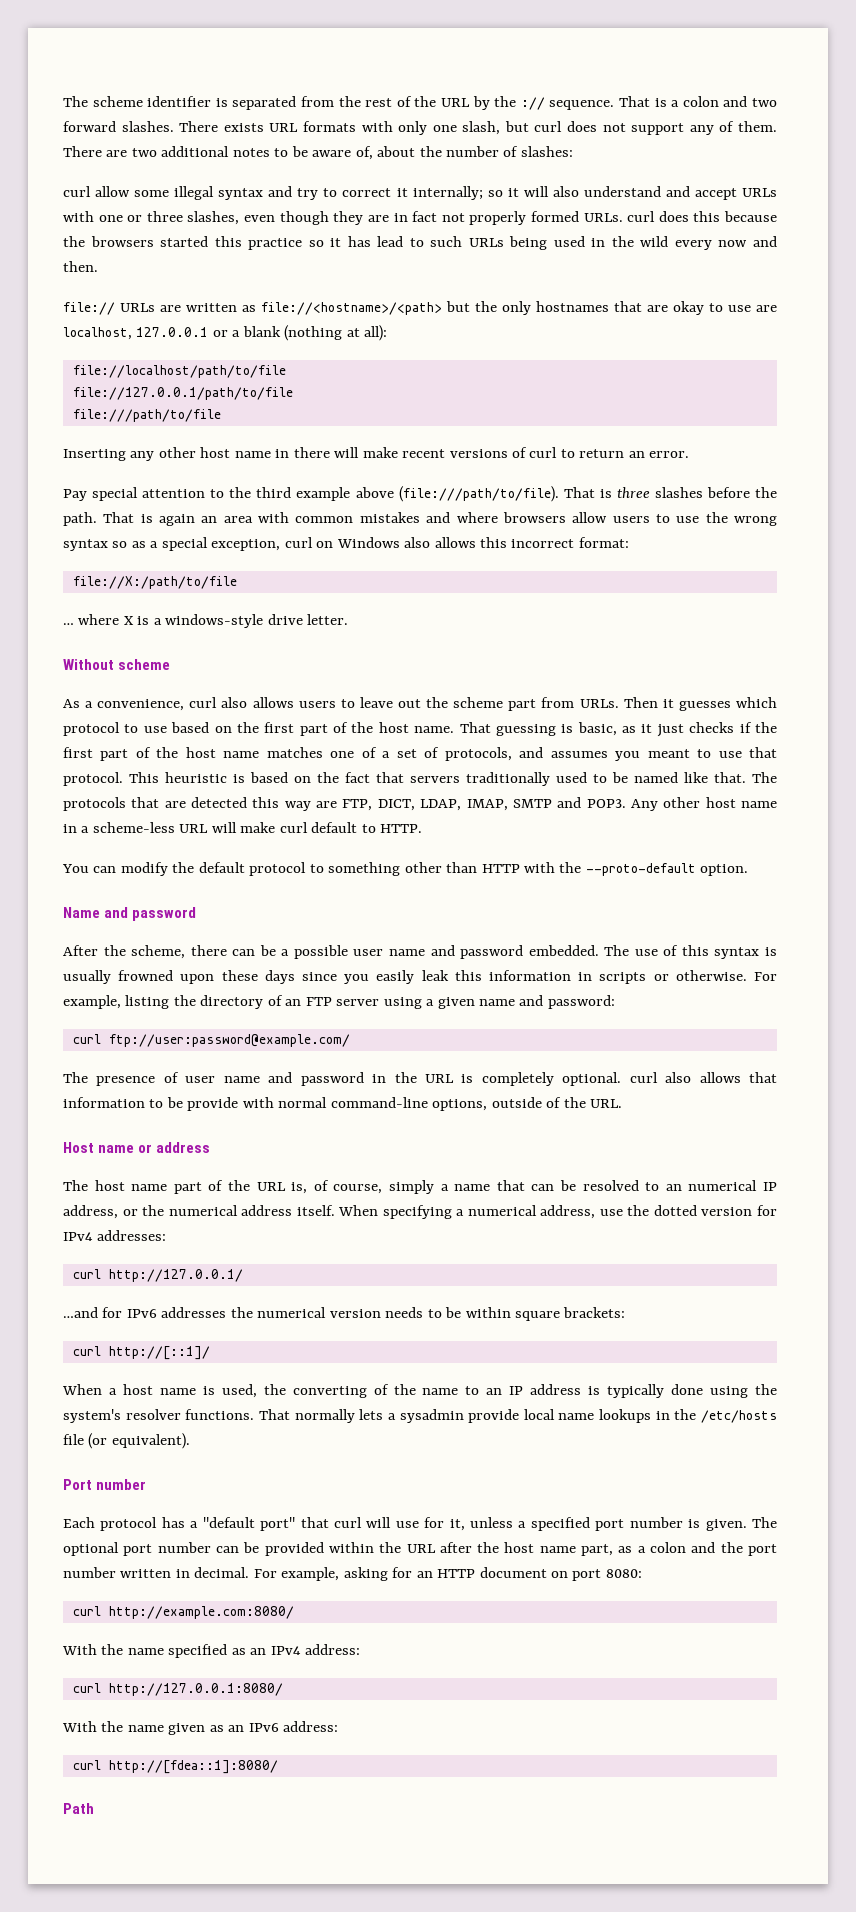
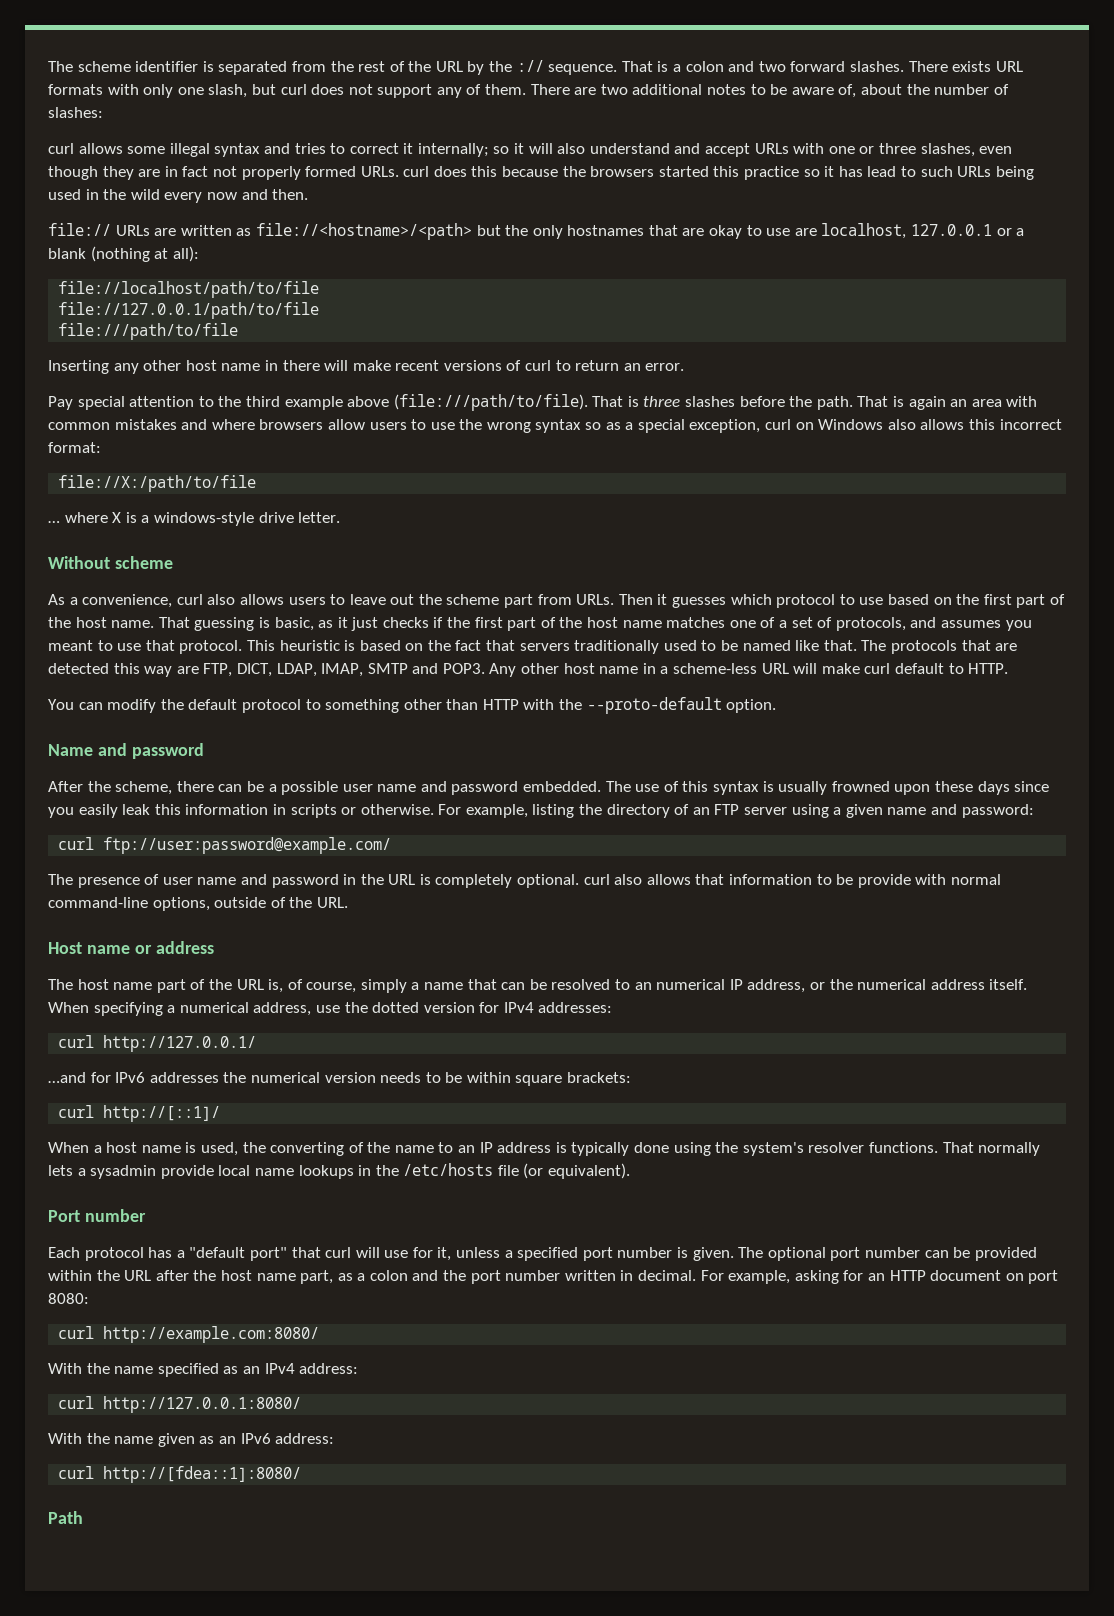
- curl allow some illegal syntax and try to correct it internally; so it will also understand and accept URLs with one or three slashes, even though they are in fact not properly formed URLs. curl does this because the browsers started this practice so it has lead to such URLs being used in the wild every now and then.
+ curl allows some illegal syntax and tries to correct it internally; so it will also understand and accept URLs with one or three slashes, even though they are in fact not properly formed URLs. curl does this because the browsers started this practice so it has lead to such URLs being used in the wild every now and then.

